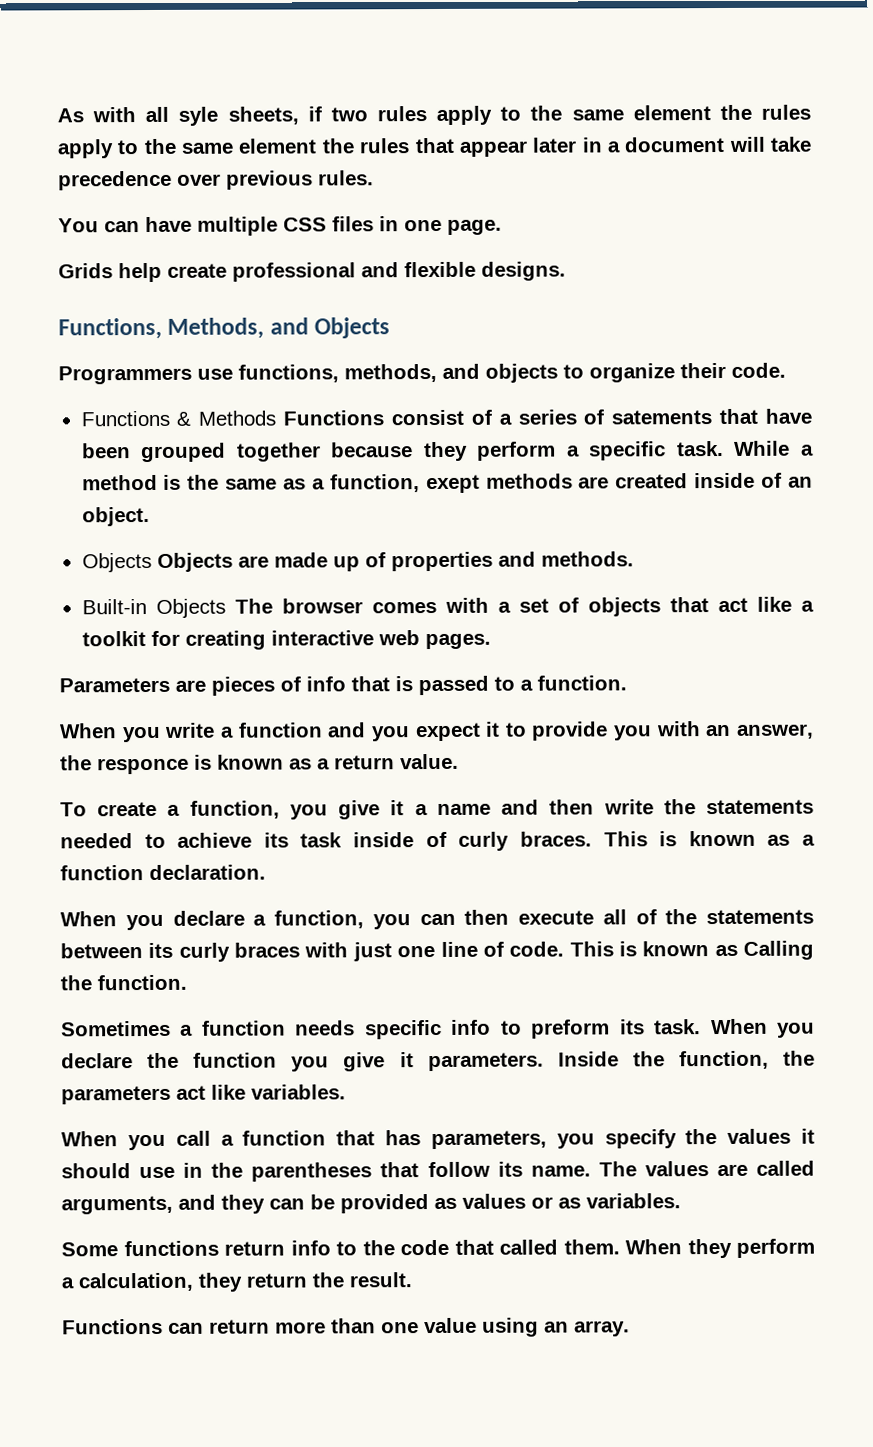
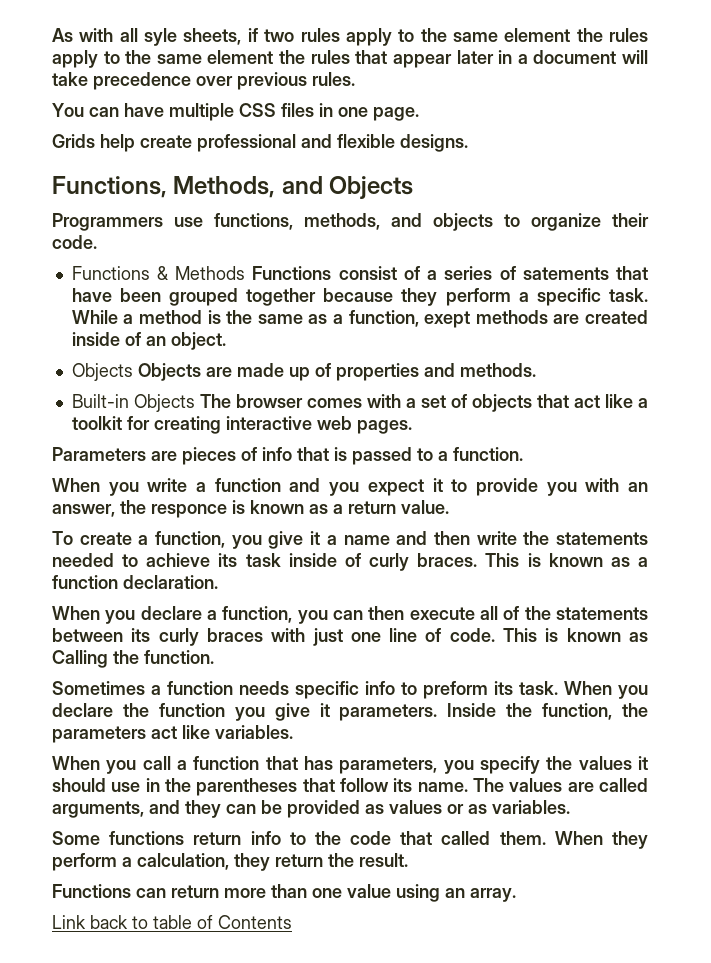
+ Link back to table of Contents

